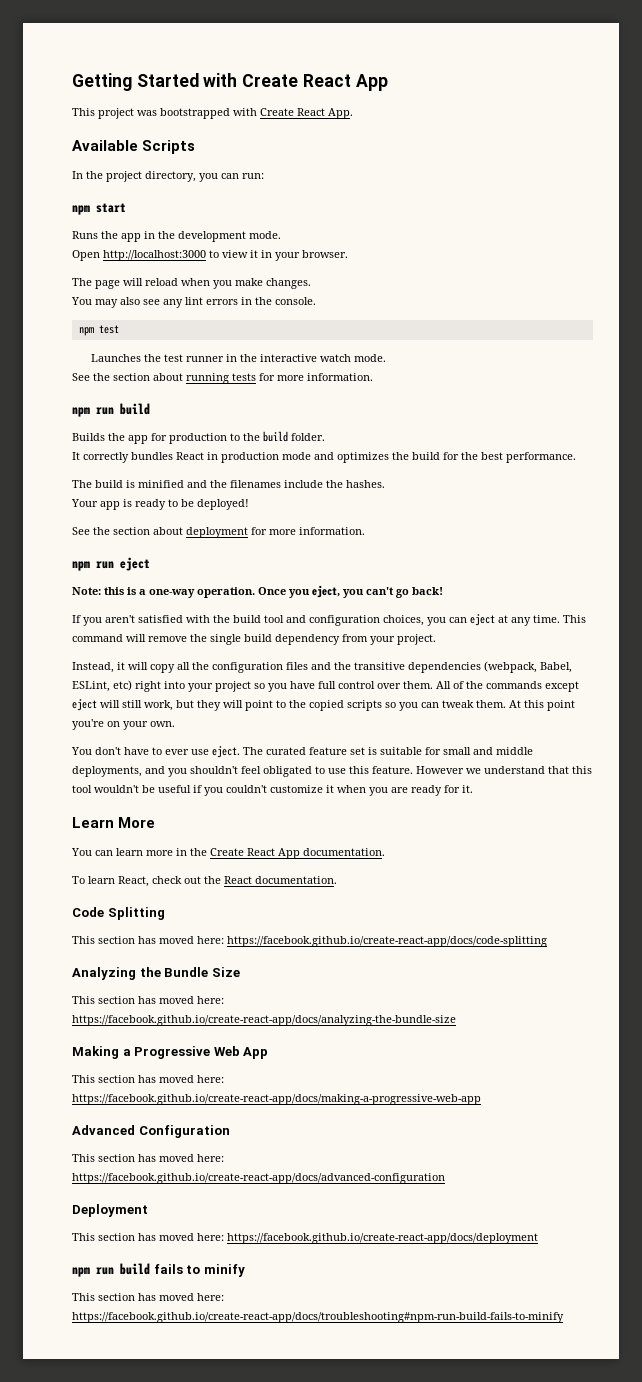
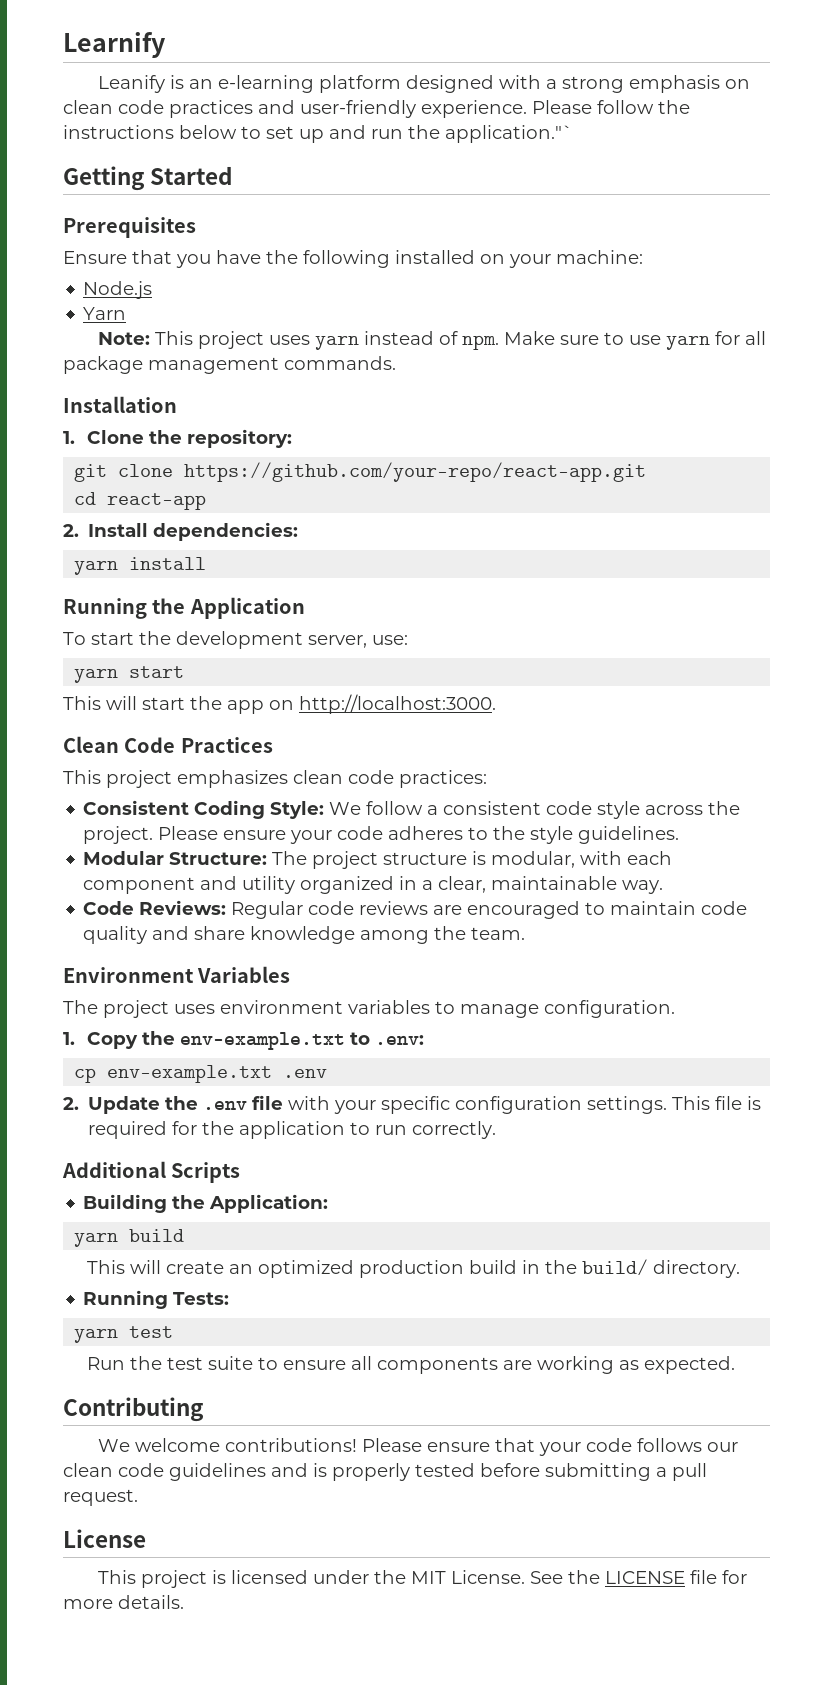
- Getting Started with Create React App
- This project was bootstrapped with Create React App.
- Available Scripts
- In the project directory, you can run:
- npm start
- Runs the app in the development mode.
- Open http://localhost:3000 to view it in your browser.
- The page will reload when you make changes.
- You may also see any lint errors in the console.
- npm test
+ Learnify
+ Leanify is an e-learning platform designed with a strong emphasis on clean code practices and user-friendly experience. Please follow the instructions below to set up and run the application."`
+ Getting Started
+ Prerequisites
+ Ensure that you have the following installed on your machine:
+ Node.js
+ Yarn
+ Note: This project uses yarn instead of npm. Make sure to use yarn for all package management commands.
+ Installation
+ 1. Clone the repository:
+ git clone https://github.com/your-repo/react-app.git
+ cd react-app
+ 2. Install dependencies:
+ yarn install
+ Running the Application
+ To start the development server, use:
+ yarn start
+ This will start the app on http://localhost:3000.
+ Clean Code Practices
+ This project emphasizes clean code practices:
+ Consistent Coding Style: We follow a consistent code style across the project. Please ensure your code adheres to the style guidelines.
+ Modular Structure: The project structure is modular, with each component and utility organized in a clear, maintainable way.
+ Code Reviews: Regular code reviews are encouraged to maintain code quality and share knowledge among the team.
+ Environment Variables
+ The project uses environment variables to manage configuration.
+ 1. Copy the env-example.txt to .env:
+ cp env-example.txt .env
+ 2. Update the .env file with your specific configuration settings. This file is required for the application to run correctly.
+ Additional Scripts
+ Building the Application:
+ yarn build
+ This will create an optimized production build in the build/ directory.
+ Running Tests:
+ yarn test
- Launches the test runner in the interactive watch mode.
- See the section about running tests for more information.
- npm run build
- Builds the app for production to the build folder.
- It correctly bundles React in production mode and optimizes the build for the best performance.
- The build is minified and the filenames include the hashes.
- Your app is ready to be deployed!
- See the section about deployment for more information.
- npm run eject
- Note: this is a one-way operation. Once you eject, you can't go back!
- If you aren't satisfied with the build tool and configuration choices, you can eject at any time. This command will remove the single build dependency from your project.
- Instead, it will copy all the configuration files and the transitive dependencies (webpack, Babel, ESLint, etc) right into your project so you have full control over them. All of the commands except eject will still work, but they will point to the copied scripts so you can tweak them. At this point you're on your own.
- You don't have to ever use eject. The curated feature set is suitable for small and middle deployments, and you shouldn't feel obligated to use this feature. However we understand that this tool wouldn't be useful if you couldn't customize it when you are ready for it.
- Learn More
- You can learn more in the Create React App documentation.
- To learn React, check out the React documentation.
- Code Splitting
- This section has moved here: https://facebook.github.io/create-react-app/docs/code-splitting
- Analyzing the Bundle Size
- This section has moved here: https://facebook.github.io/create-react-app/docs/analyzing-the-bundle-size
- Making a Progressive Web App
- This section has moved here: https://facebook.github.io/create-react-app/docs/making-a-progressive-web-app
- Advanced Configuration
- This section has moved here: https://facebook.github.io/create-react-app/docs/advanced-configuration
- Deployment
- This section has moved here: https://facebook.github.io/create-react-app/docs/deployment
- npm run build fails to minify
- This section has moved here: https://facebook.github.io/create-react-app/docs/troubleshooting#npm-run-build-fails-to-minify
+ Run the test suite to ensure all components are working as expected.
+ Contributing
+ We welcome contributions! Please ensure that your code follows our clean code guidelines and is properly tested before submitting a pull request.
+ License
+ This project is licensed under the MIT License. See the LICENSE file for more details.

